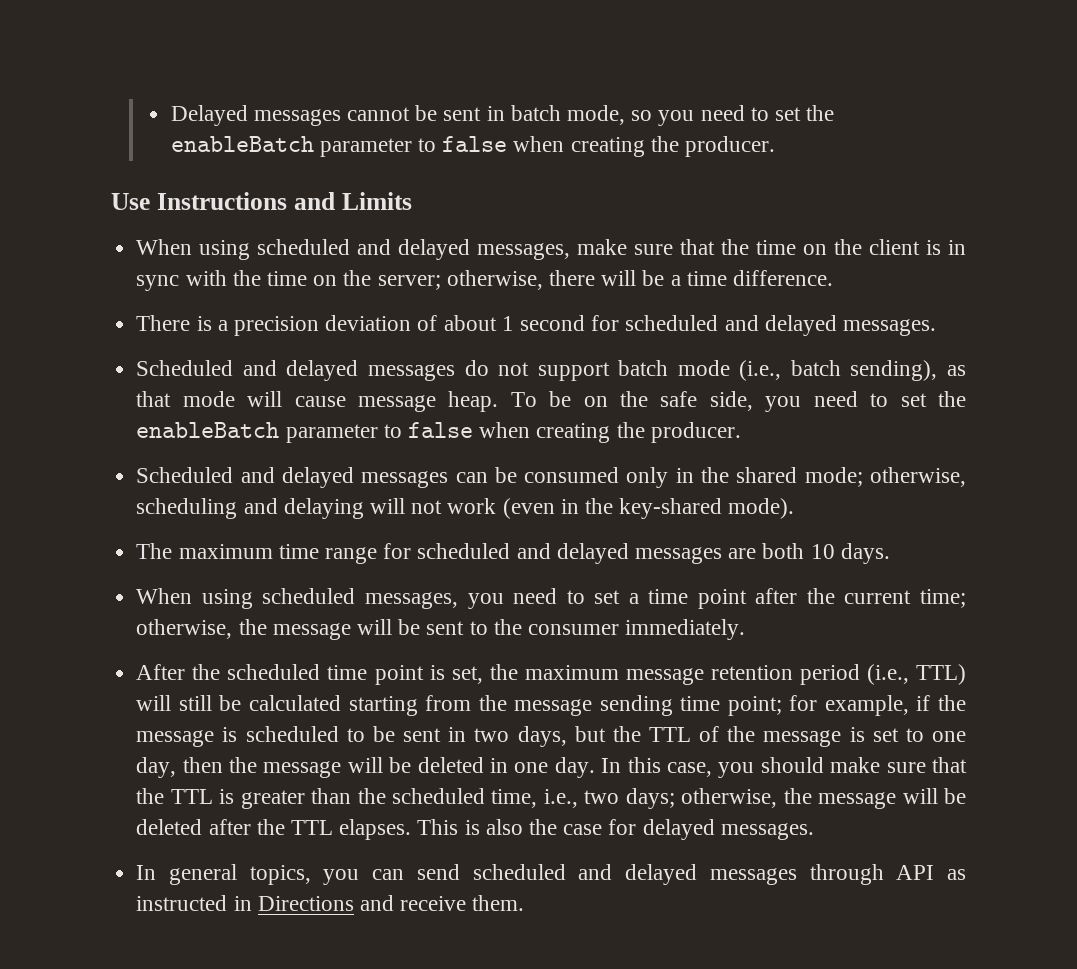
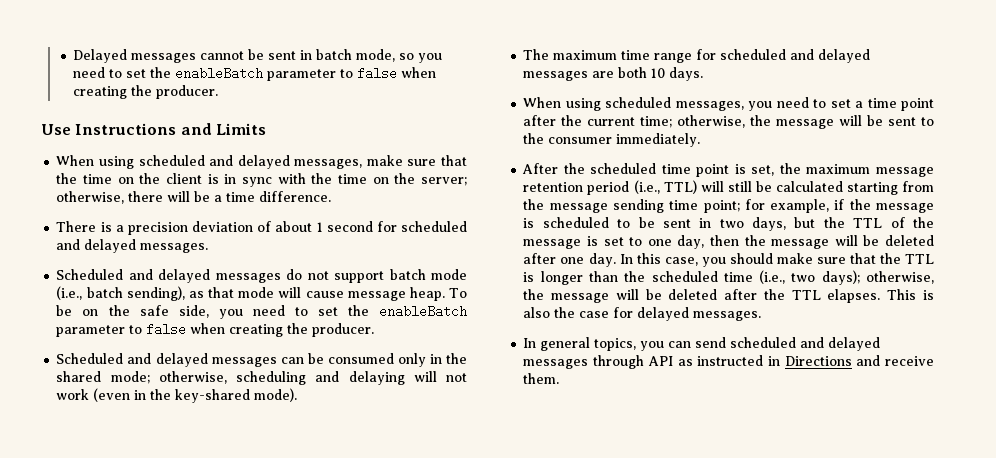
- After the scheduled time point is set, the maximum message retention period (i.e., TTL) will still be calculated starting from the message sending time point; for example, if the message is scheduled to be sent in two days, but the TTL of the message is set to one day, then the message will be deleted in one day.
+ After the scheduled time point is set, the maximum message retention period (i.e., TTL) will still be calculated starting from the message sending time point; for example, if the message is scheduled to be sent in two days, but the TTL of the message is set to one day, then the message will be deleted after one day.
- In this case, you should make sure that the TTL is greater than the scheduled time, i.e., two days; otherwise, the message will be deleted after the TTL elapses.
+ In this case, you should make sure that the TTL is longer than the scheduled time (i.e., two days); otherwise, the message will be deleted after the TTL elapses.

